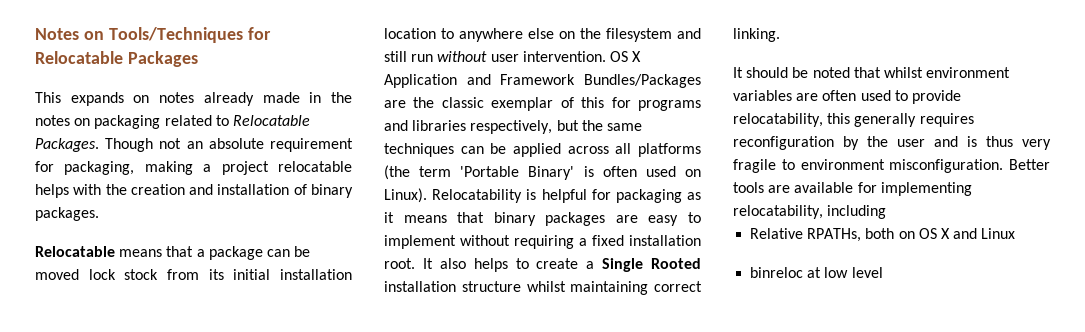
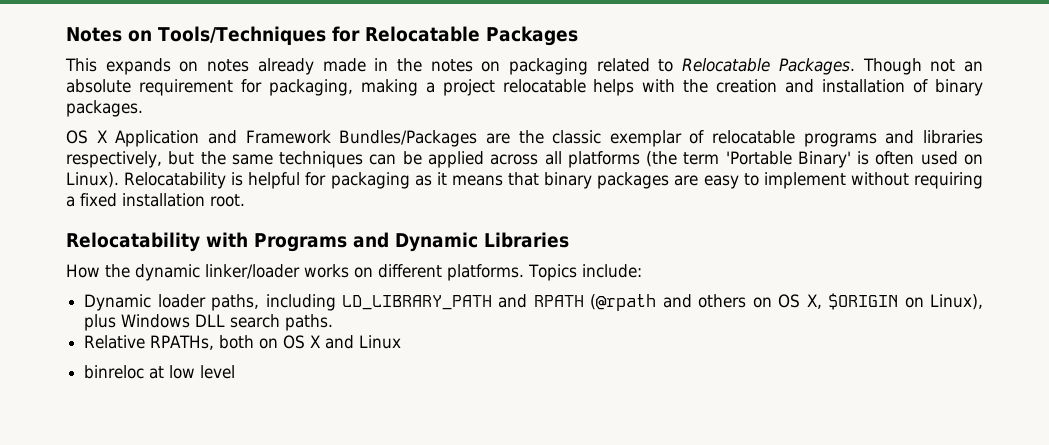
- Relocatable means that a package can be moved lock stock from its initial installation location to anywhere else on the filesystem and still run without user intervention. OS X Application and Framework Bundles/Packages are the classic exemplar of this for programs and libraries respectively, but the same techniques can be applied across all platforms (the term 'Portable Binary' is often used on Linux).
+ OS X Application and Framework Bundles/Packages are the classic exemplar of relocatable programs and libraries respectively, but the same techniques can be applied across all platforms (the term 'Portable Binary' is often used on Linux).
- Relocatability is helpful for packaging as it means that binary packages are easy to implement without requiring a fixed installation root. It also helps to create a Single Rooted installation structure whilst maintaining correct linking.
- It should be noted that whilst environment variables are often used to provide relocatability, this generally requires reconfiguration by the user and is thus very fragile to environment misconfiguration. Better tools are available for implementing relocatability, including
+ Relocatability is helpful for packaging as it means that binary packages are easy to implement without requiring a fixed installation root.
+ Relocatability with Programs and Dynamic Libraries
+ How the dynamic linker/loader works on different platforms. Topics include:
+ Dynamic loader paths, including LD_LIBRARY_PATH and RPATH (@rpath and others on OS X, $ORIGIN on Linux), plus Windows DLL search paths.

